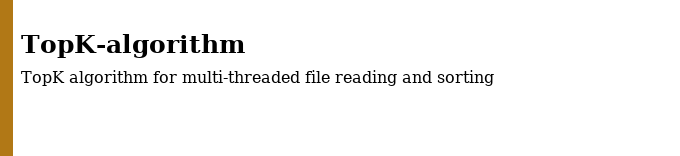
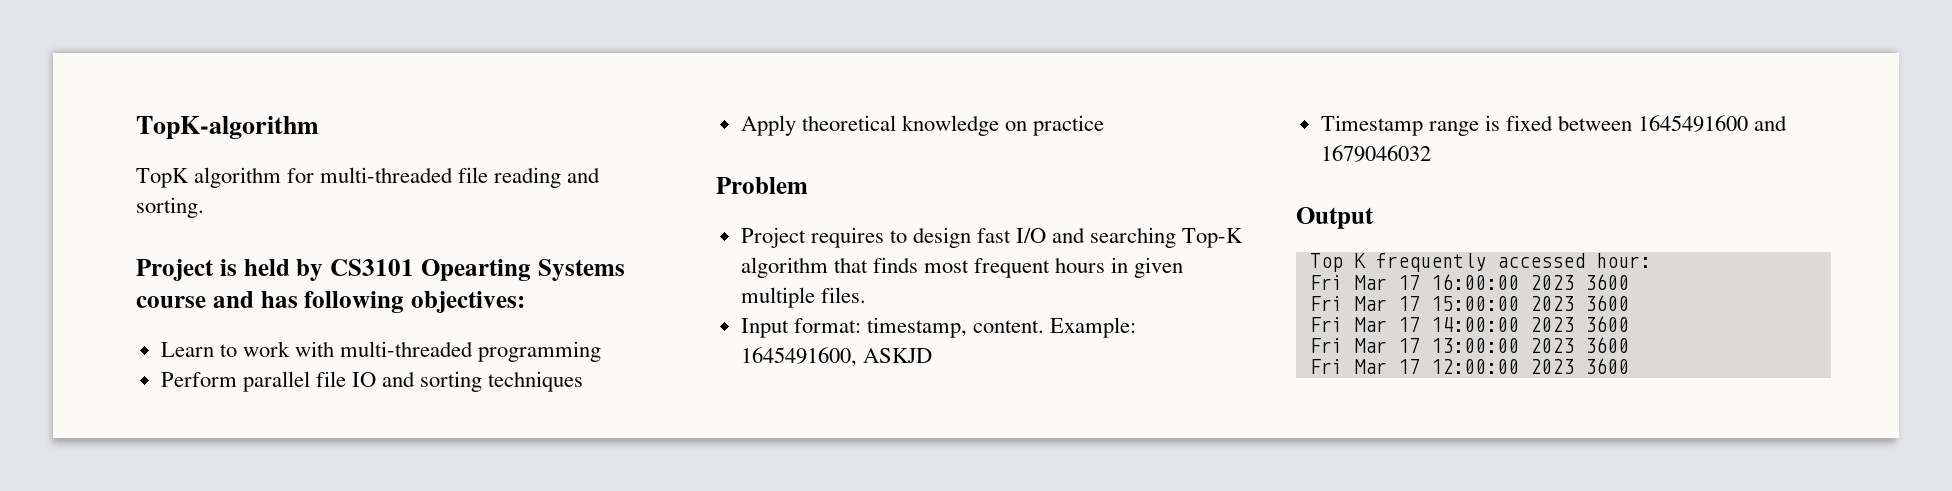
- TopK algorithm for multi-threaded file reading and sorting
+ TopK algorithm for multi-threaded file reading and sorting.
+ Project is held by CS3101 Opearting Systems course and has following objectives:
+ Learn to work with multi-threaded programming
+ Perform parallel file IO and sorting techniques
+ Apply theoretical knowledge on practice
+ Problem
+ Project requires to design fast I/O and searching Top-K algorithm that finds most frequent hours in given multiple files.
+ Input format: timestamp, content. Example: 1645491600, ASKJD
+ Timestamp range is fixed between 1645491600 and 1679046032
+ Output
+ Top K frequently accessed hour:
+ Fri Mar 17 16:00:00 2023 3600
+ Fri Mar 17 15:00:00 2023 3600
+ Fri Mar 17 14:00:00 2023 3600
+ Fri Mar 17 13:00:00 2023 3600
+ Fri Mar 17 12:00:00 2023 3600

